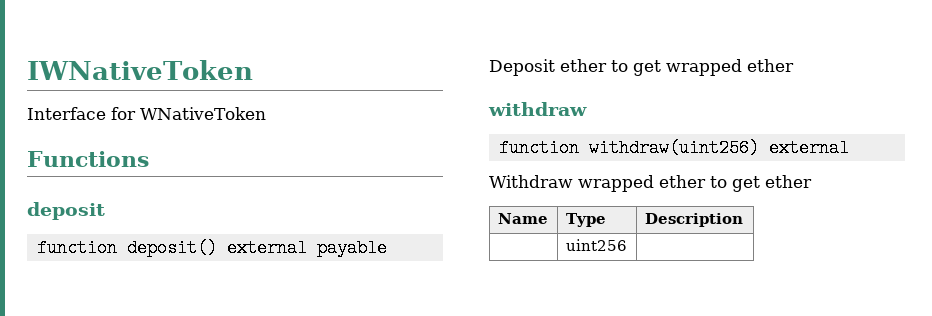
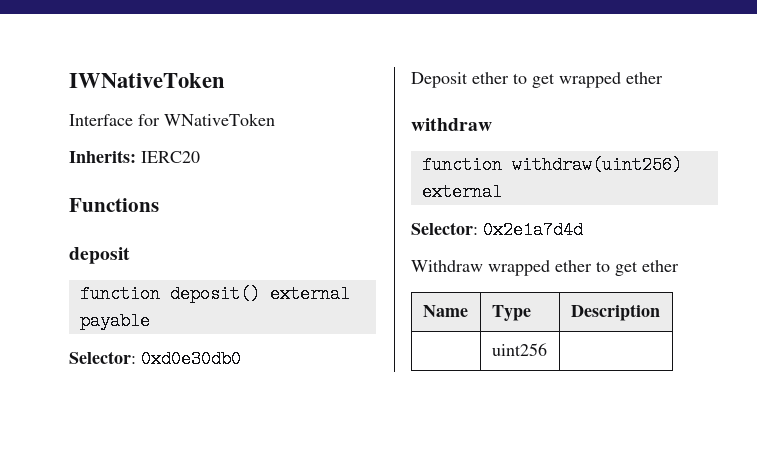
+ Inherits: IERC20
+ Selector: 0xd0e30db0
+ Selector: 0x2e1a7d4d

